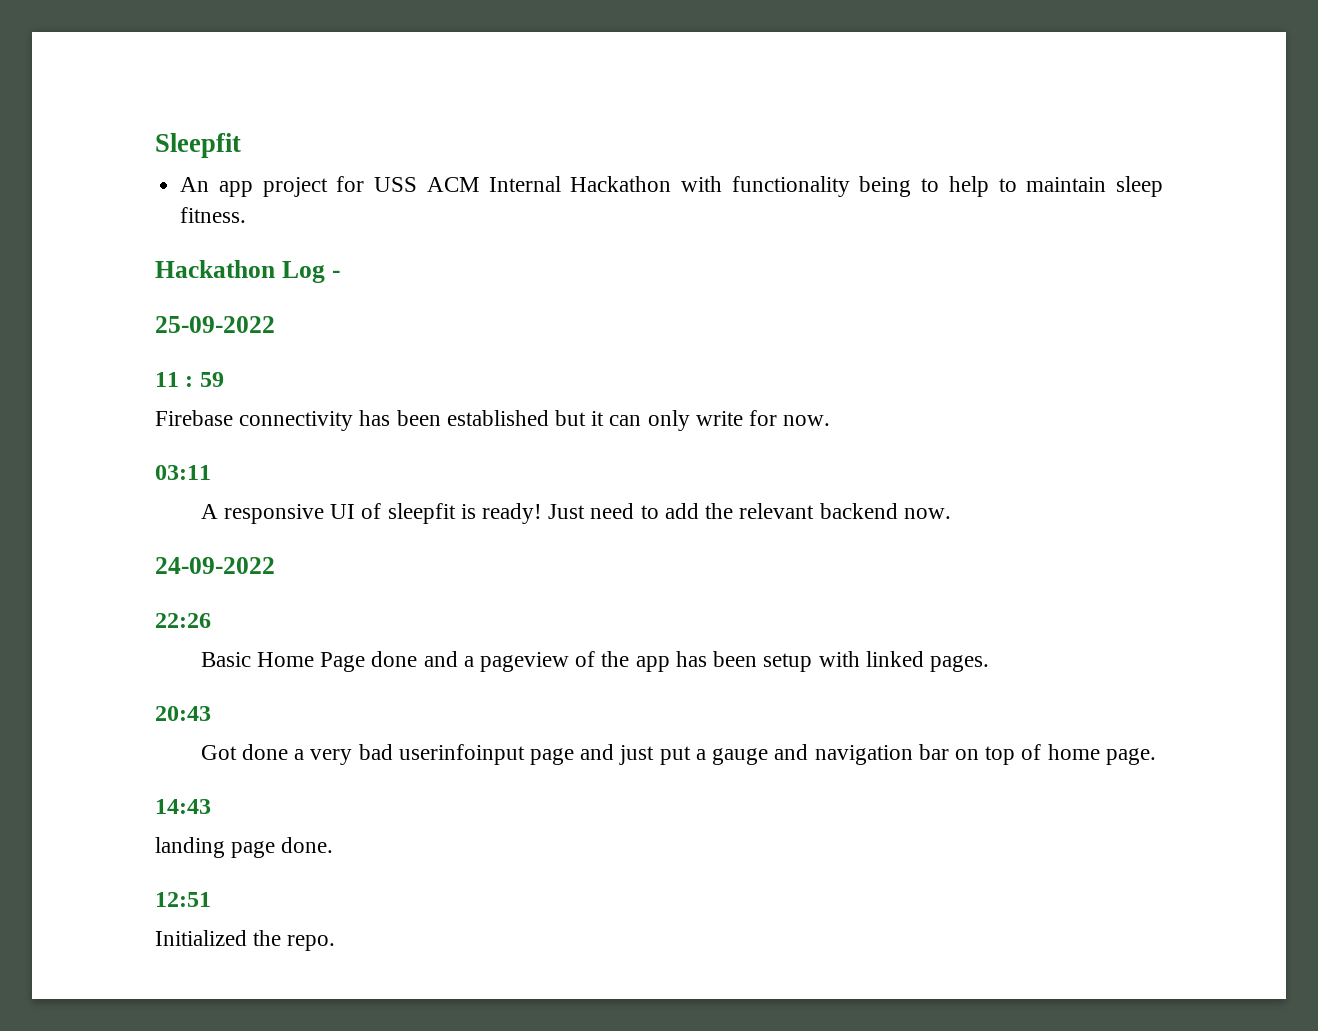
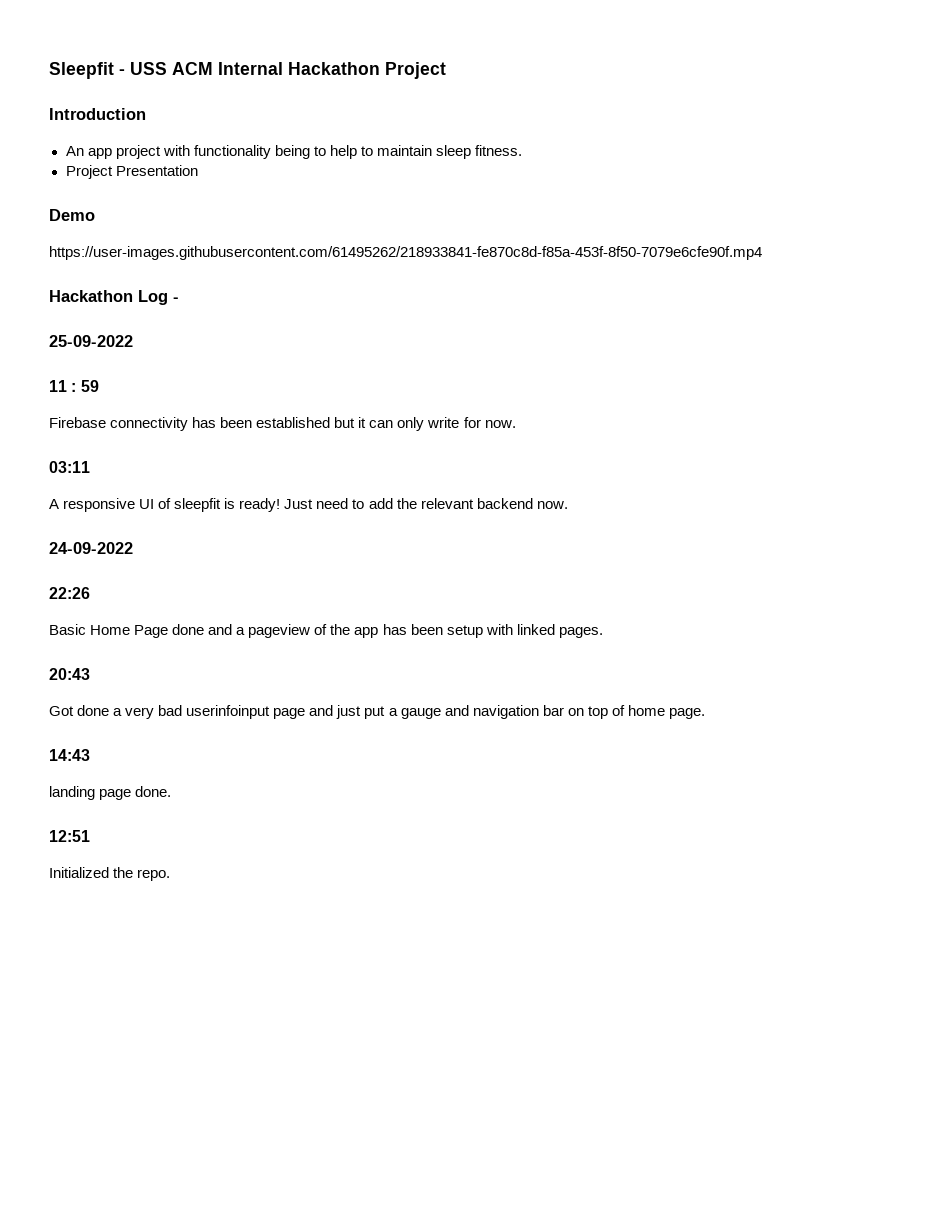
- Sleepfit
- An app project for USS ACM Internal Hackathon with functionality being to help to maintain sleep fitness.
+ Sleepfit - USS ACM Internal Hackathon Project
+ Introduction
+ An app project with functionality being to help to maintain sleep fitness.
+ Project Presentation
+ Demo
+ https://user-images.githubusercontent.com/61495262/218933841-fe870c8d-f85a-453f-8f50-7079e6cfe90f.mp4

